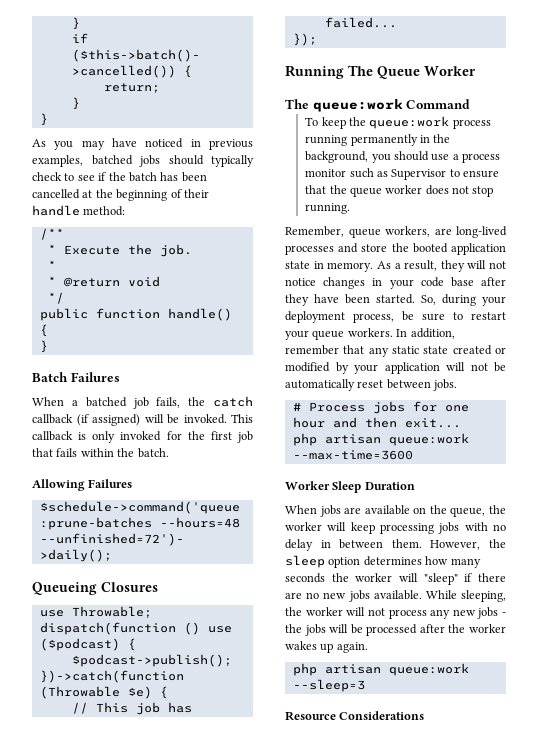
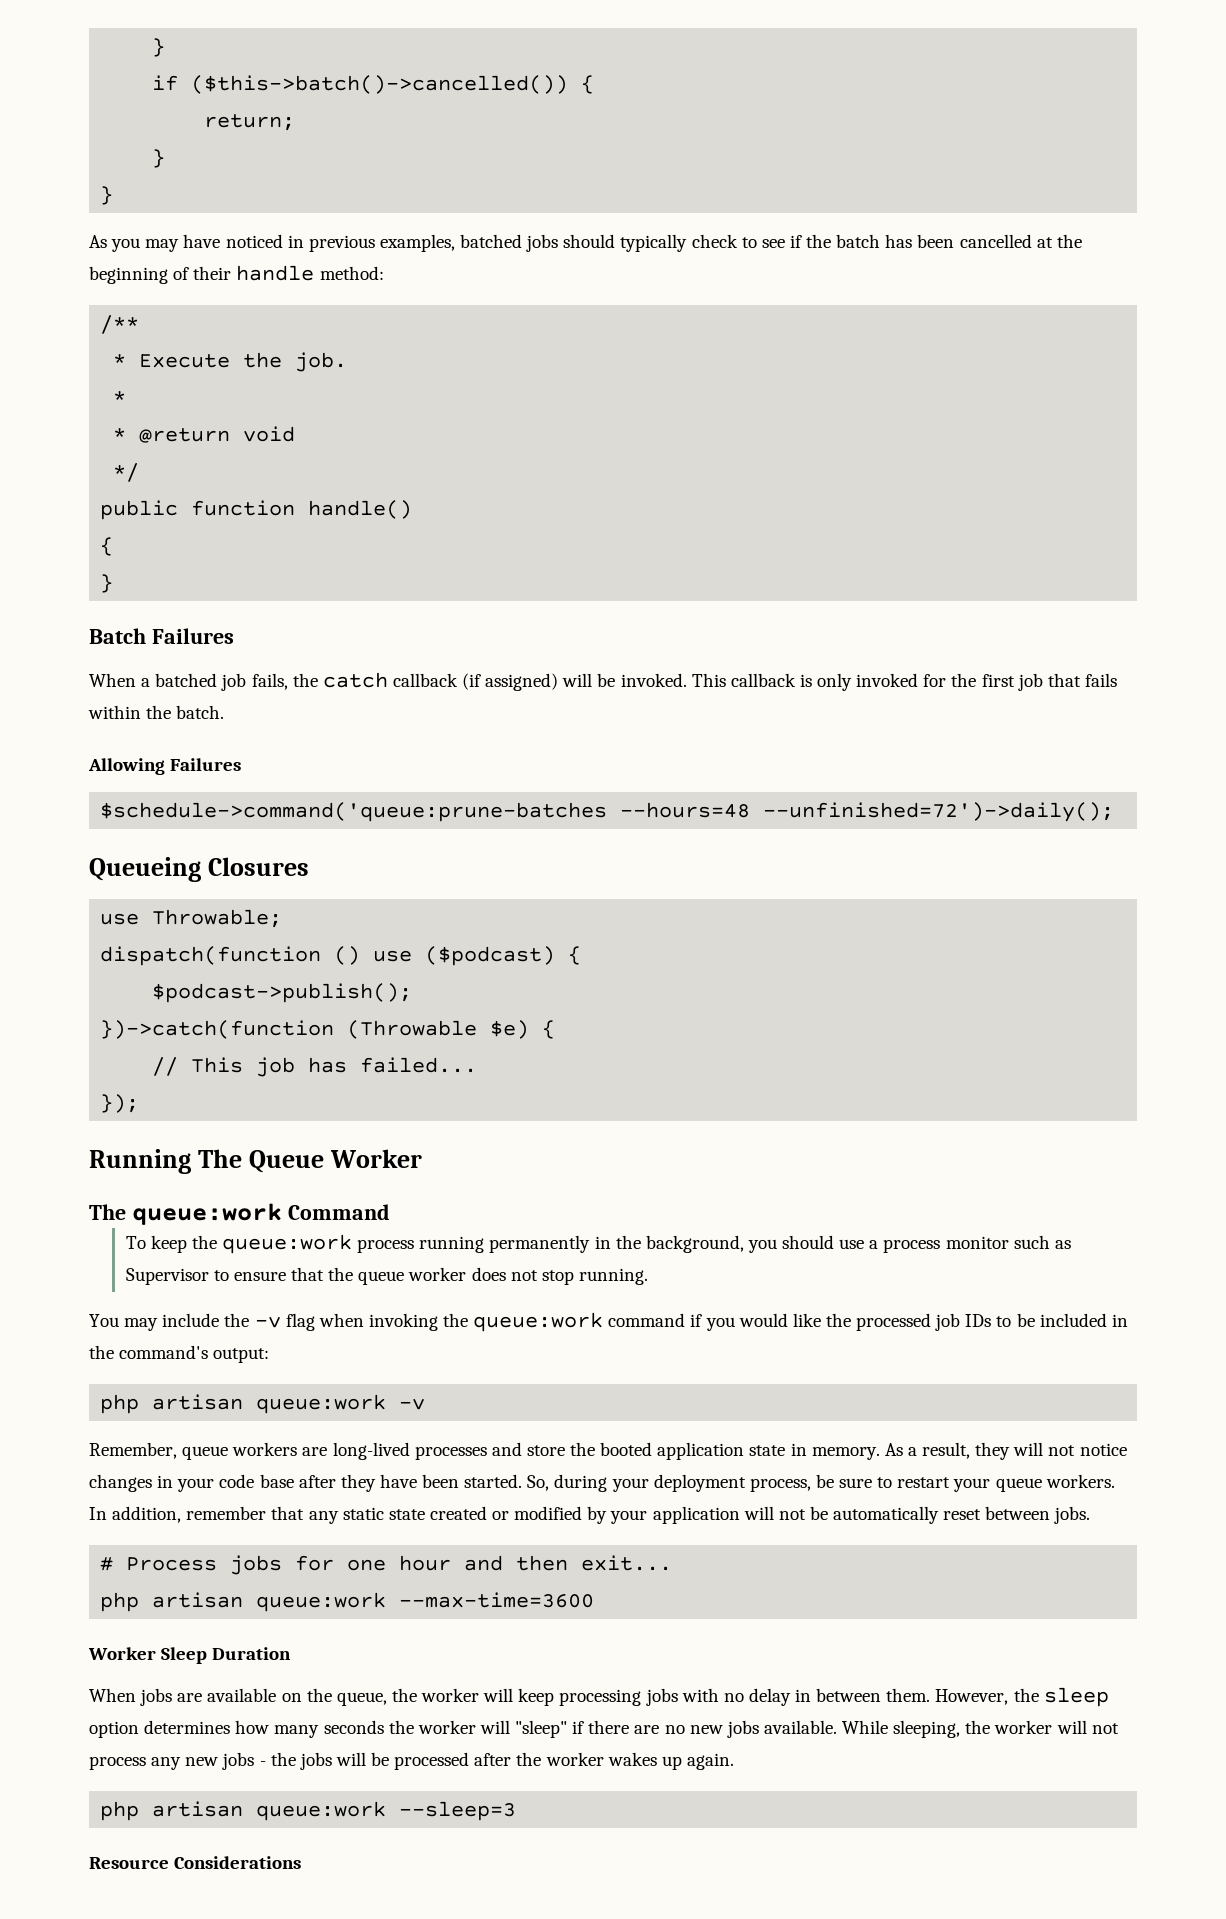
+ You may include the -v flag when invoking the queue:work command if you would like the processed job IDs to be included in the command's output:
+ php artisan queue:work -v
- Remember, queue workers, are long-lived processes and store the booted application state in memory.
+ Remember, queue workers are long-lived processes and store the booted application state in memory.

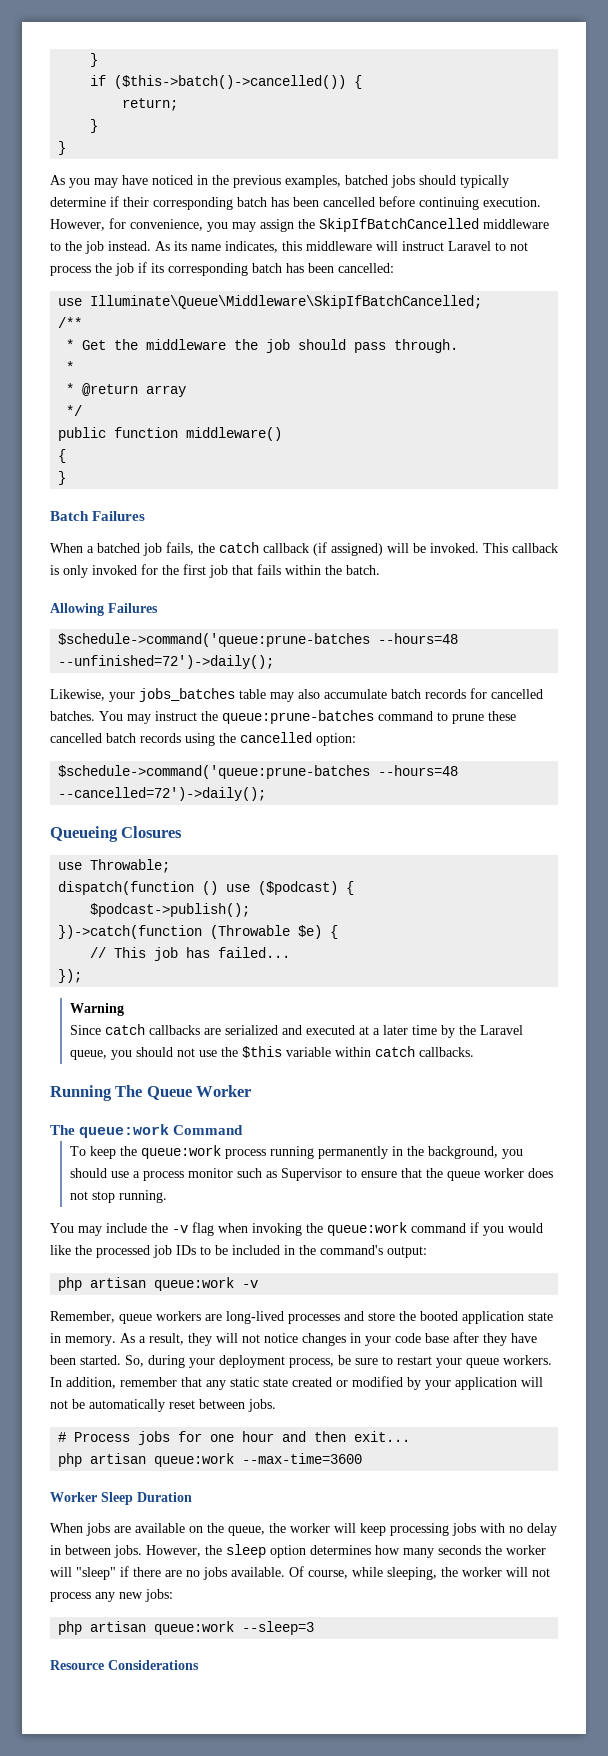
- As you may have noticed in previous examples, batched jobs should typically check to see if the batch has been cancelled at the beginning of their handle method:
+ As you may have noticed in the previous examples, batched jobs should typically determine if their corresponding batch has been cancelled before continuing execution. However, for convenience, you may assign the SkipIfBatchCancelled middleware to the job instead. As its name indicates, this middleware will instruct Laravel to not process the job if its corresponding batch has been cancelled:
+ use Illuminate\Queue\Middleware\SkipIfBatchCancelled;
  /**
- * Execute the job.
+ * Get the middleware the job should pass through.
- * @return void
+ * @return array
- public function handle()
+ public function middleware()
+ Likewise, your jobs_batches table may also accumulate batch records for cancelled batches. You may instruct the queue:prune-batches command to prune these cancelled batch records using the cancelled option:
+ $schedule->command('queue:prune-batches --hours=48 --cancelled=72')->daily();
+ Warning
+ Since catch callbacks are serialized and executed at a later time by the Laravel queue, you should not use the $this variable within catch callbacks.
- When jobs are available on the queue, the worker will keep processing jobs with no delay in between them.
+ When jobs are available on the queue, the worker will keep processing jobs with no delay in between jobs.
- However, the sleep option determines how many seconds the worker will "sleep" if there are no new jobs available.
+ However, the sleep option determines how many seconds the worker will "sleep" if there are no jobs available.
- While sleeping, the worker will not process any new jobs - the jobs will be processed after the worker wakes up again.
+ Of course, while sleeping, the worker will not process any new jobs:

